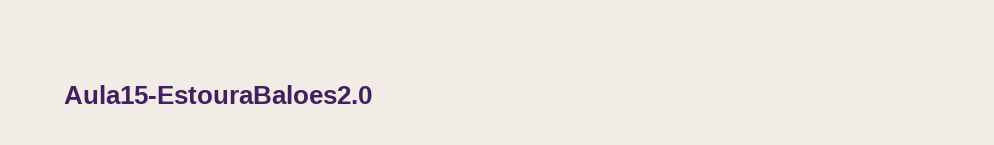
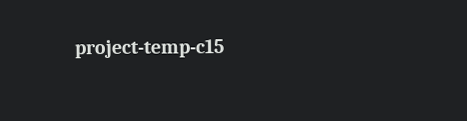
- Aula15-EstouraBaloes2.0
+ project-temp-c15

